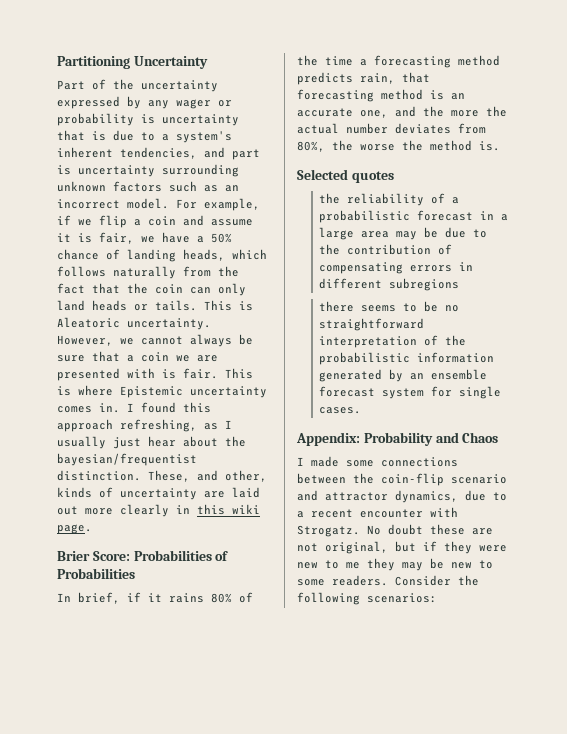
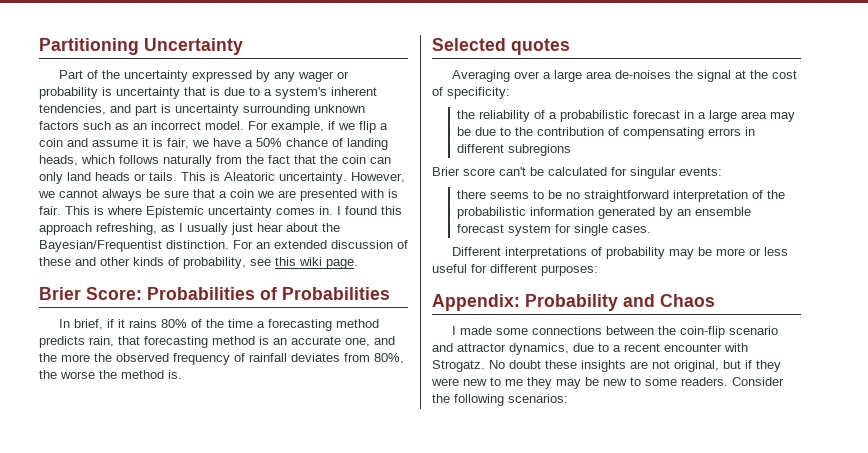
- I found this approach refreshing, as I usually just hear about the bayesian/frequentist distinction. These, and other, kinds of uncertainty are laid out more clearly in this wiki page.
+ I found this approach refreshing, as I usually just hear about the Bayesian/Frequentist distinction. For an extended discussion of these and other kinds of probability, see this wiki page.
- In brief, if it rains 80% of the time a forecasting method predicts rain, that forecasting method is an accurate one, and the more the actual number deviates from 80%, the worse the method is.
+ In brief, if it rains 80% of the time a forecasting method predicts rain, that forecasting method is an accurate one, and the more the observed frequency of rainfall deviates from 80%, the worse the method is.
+ Averaging over a large area de-noises the signal at the cost of specificity:
+ Brier score can't be calculated for singular events:
+ Different interpretations of probability may be more or less useful for different purposes:
- No doubt these are not original, but if they were new to me they may be new to some readers.
+ No doubt these insights are not original, but if they were new to me they may be new to some readers.

